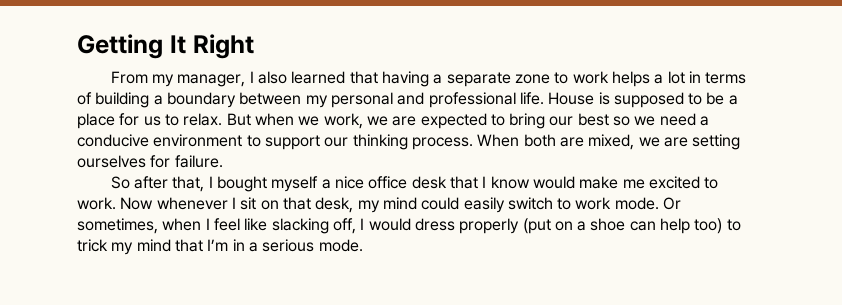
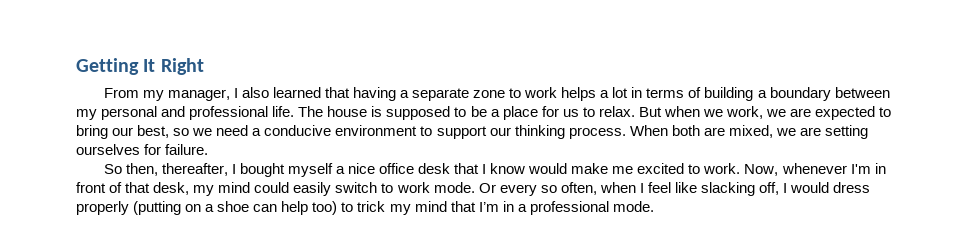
- House is supposed to be a place for us to relax.
+ The house is supposed to be a place for us to relax.
- But when we work, we are expected to bring our best so we need a conducive environment to support our thinking process.
+ But when we work, we are expected to bring our best, so we need a conducive environment to support our thinking process.
- So after that, I bought myself a nice office desk that I know would make me excited to work.
+ So then, thereafter, I bought myself a nice office desk that I know would make me excited to work.
- Now whenever I sit on that desk, my mind could easily switch to work mode.
+ Now, whenever I'm in front of that desk, my mind could easily switch to work mode.
- Or sometimes, when I feel like slacking off, I would dress properly (put on a shoe can help too) to trick my mind that I’m in a serious mode.
+ Or every so often, when I feel like slacking off, I would dress properly (putting on a shoe can help too) to trick my mind that I’m in a professional mode.

